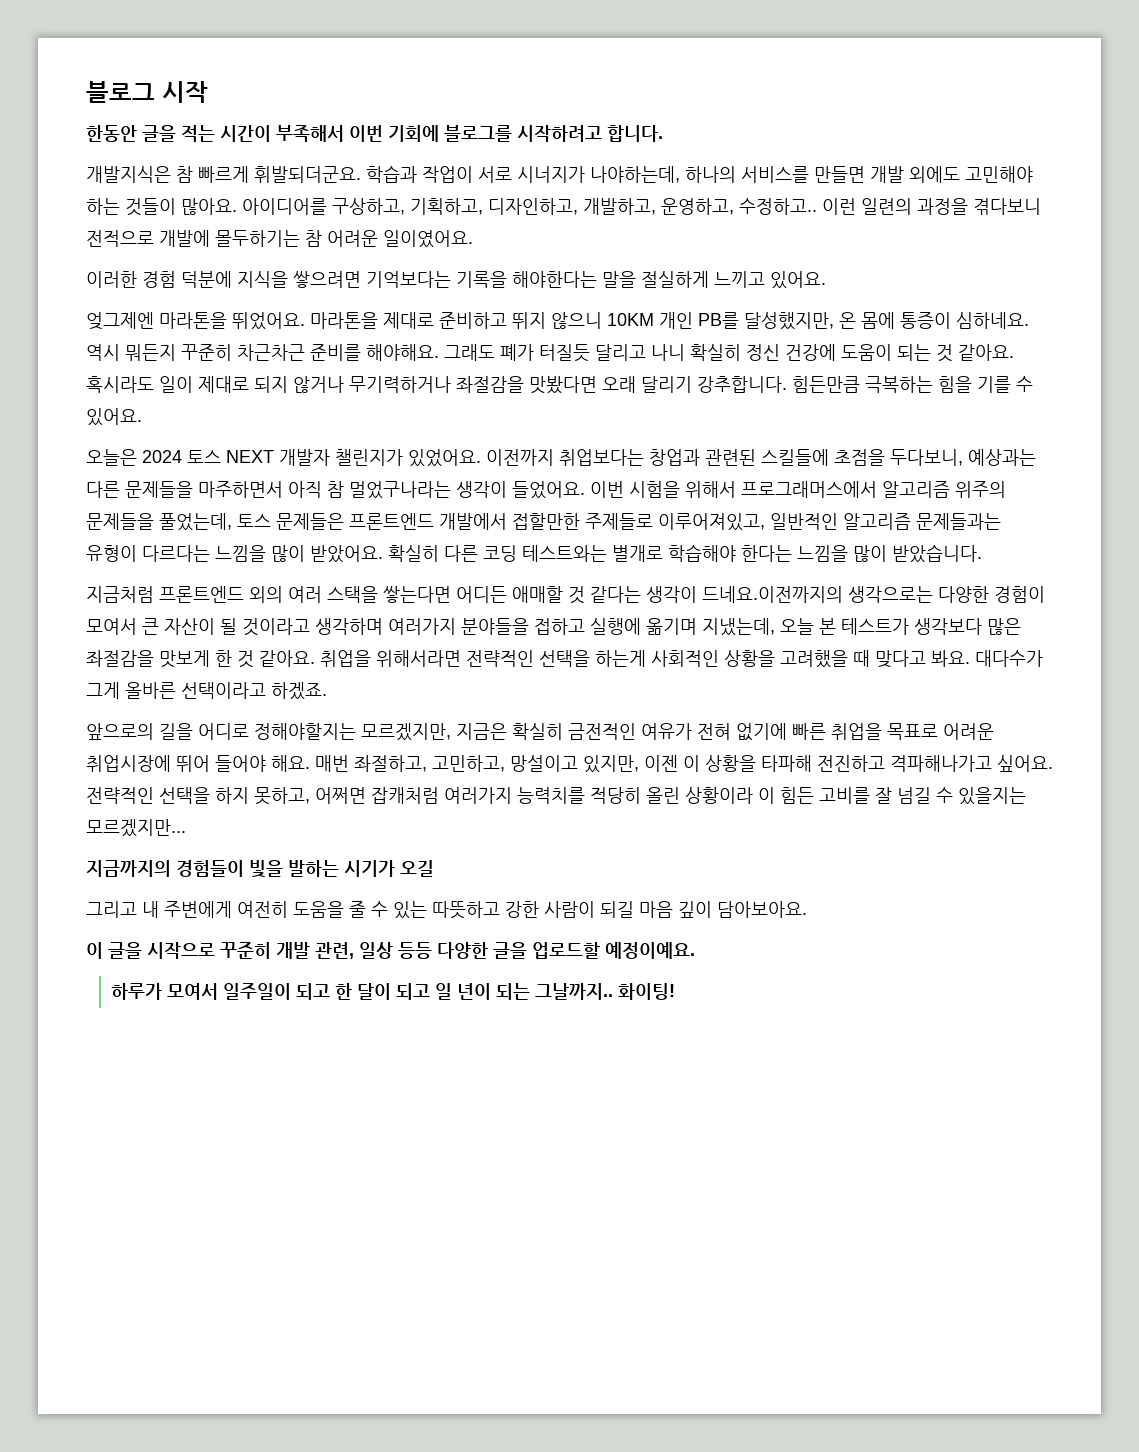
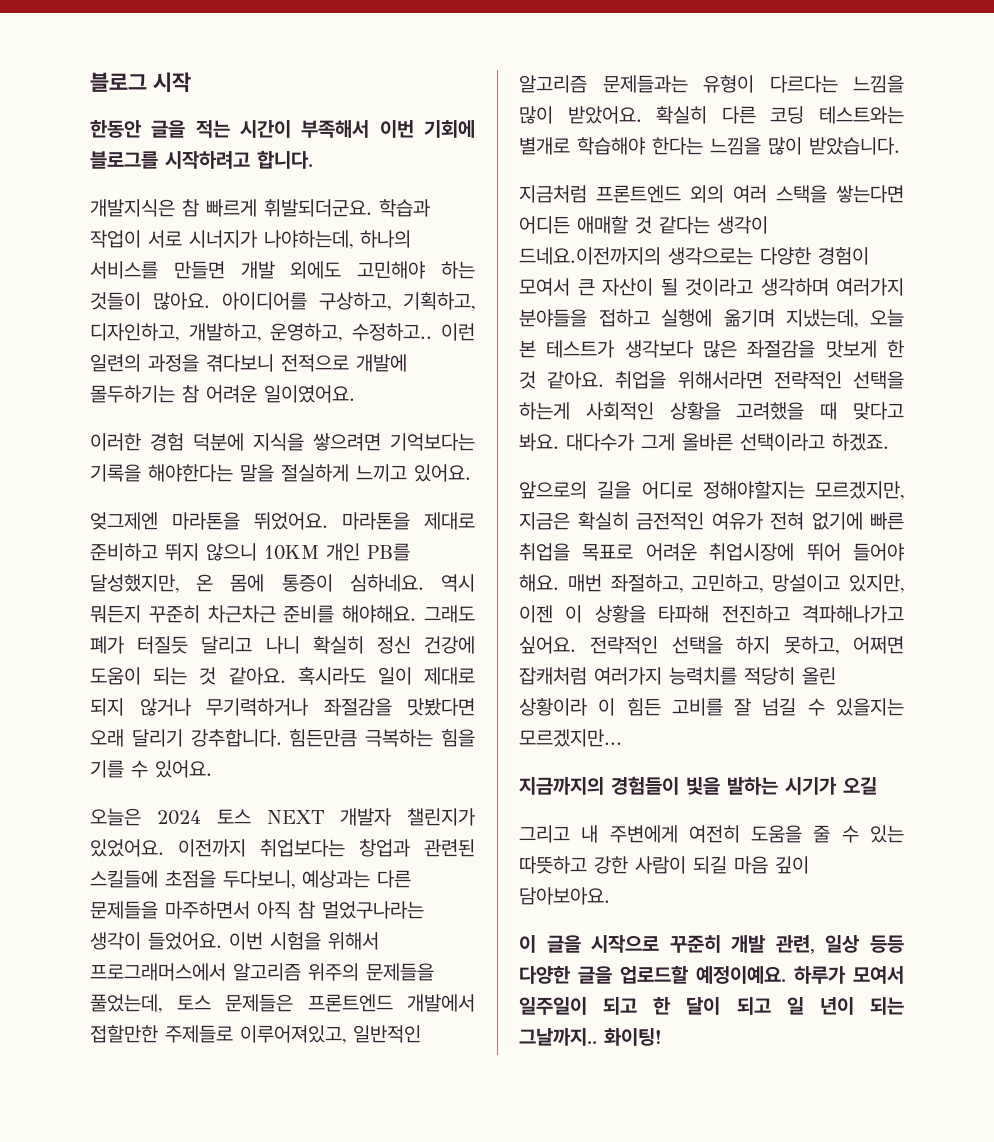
- 이 글을 시작으로 꾸준히 개발 관련, 일상 등등 다양한 글을 업로드할 예정이예요.
- 하루가 모여서 일주일이 되고 한 달이 되고 일 년이 되는 그날까지..
+ 이 글을 시작으로 꾸준히 개발 관련, 일상 등등 다양한 글을 업로드할 예정이예요. 하루가 모여서 일주일이 되고 한 달이 되고 일 년이 되는 그날까지..

